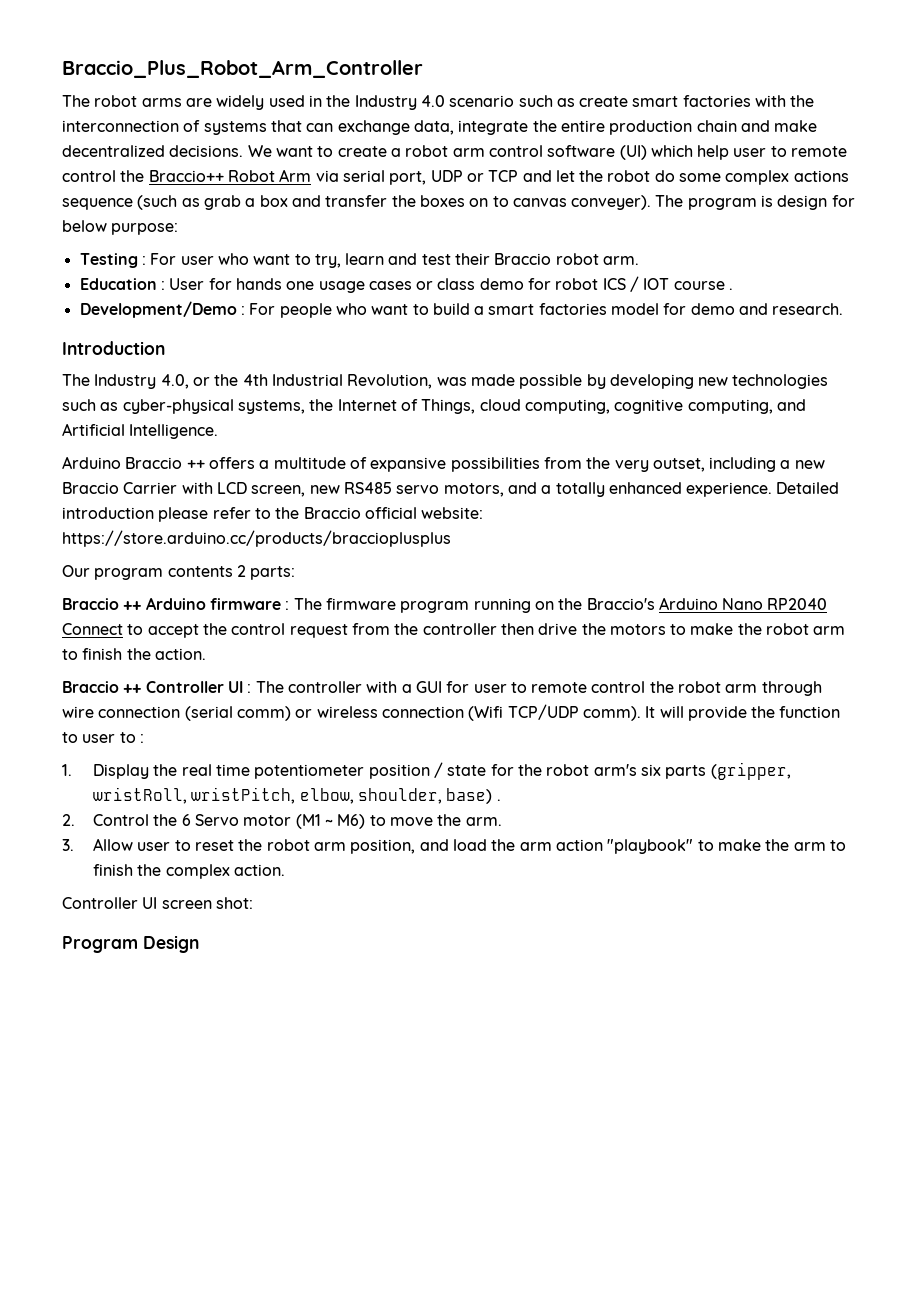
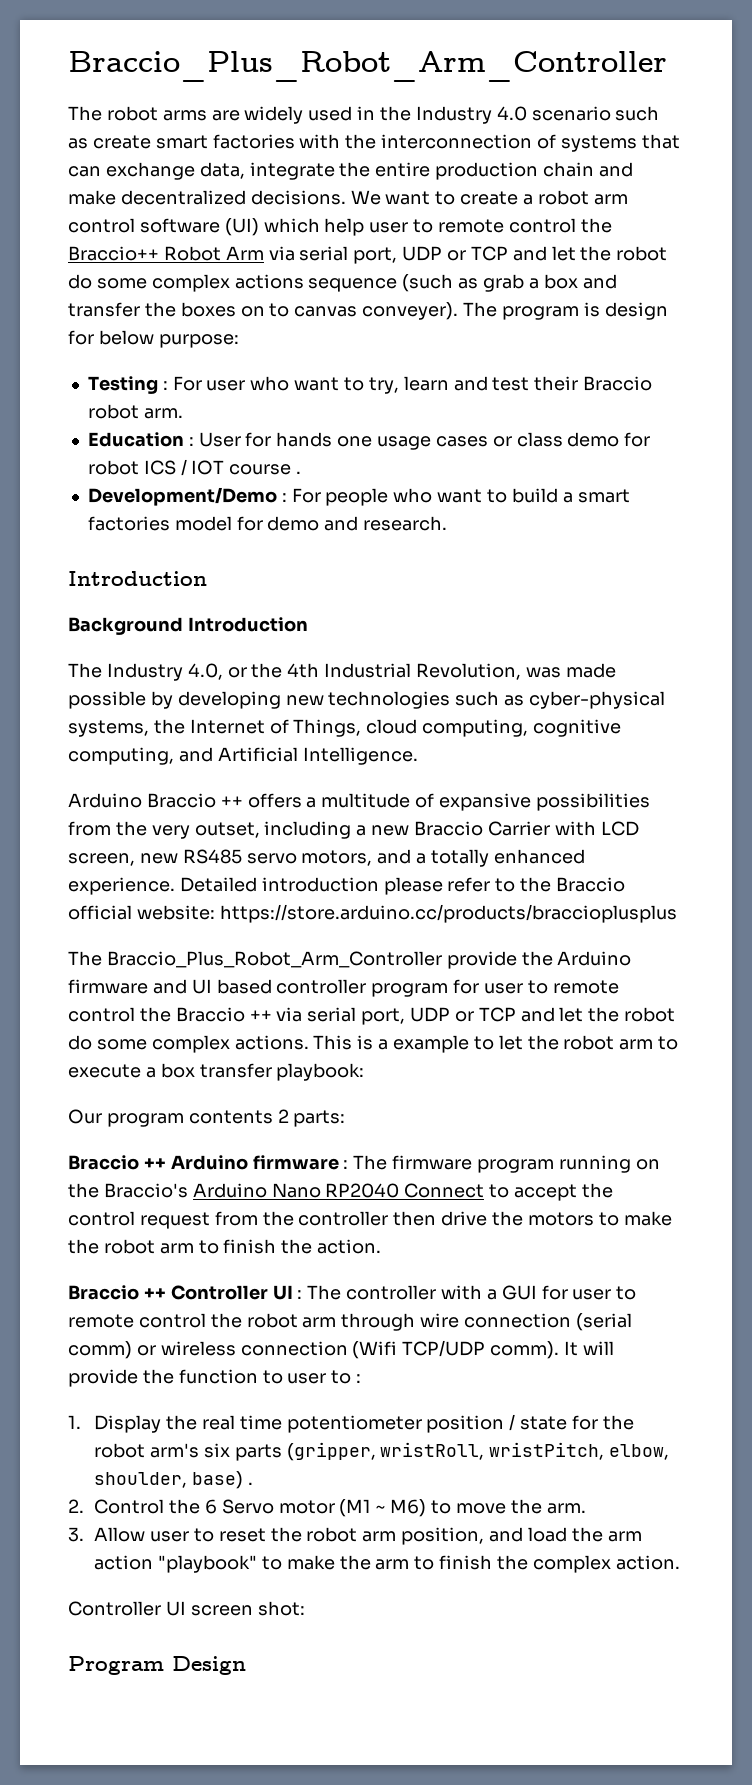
+ Background Introduction
+ The Braccio_Plus_Robot_Arm_Controller provide the Arduino firmware and UI based controller program for user to remote control the Braccio ++ via serial port, UDP or TCP and let the robot do some complex actions. This is a example to let the robot arm to execute a box transfer playbook:

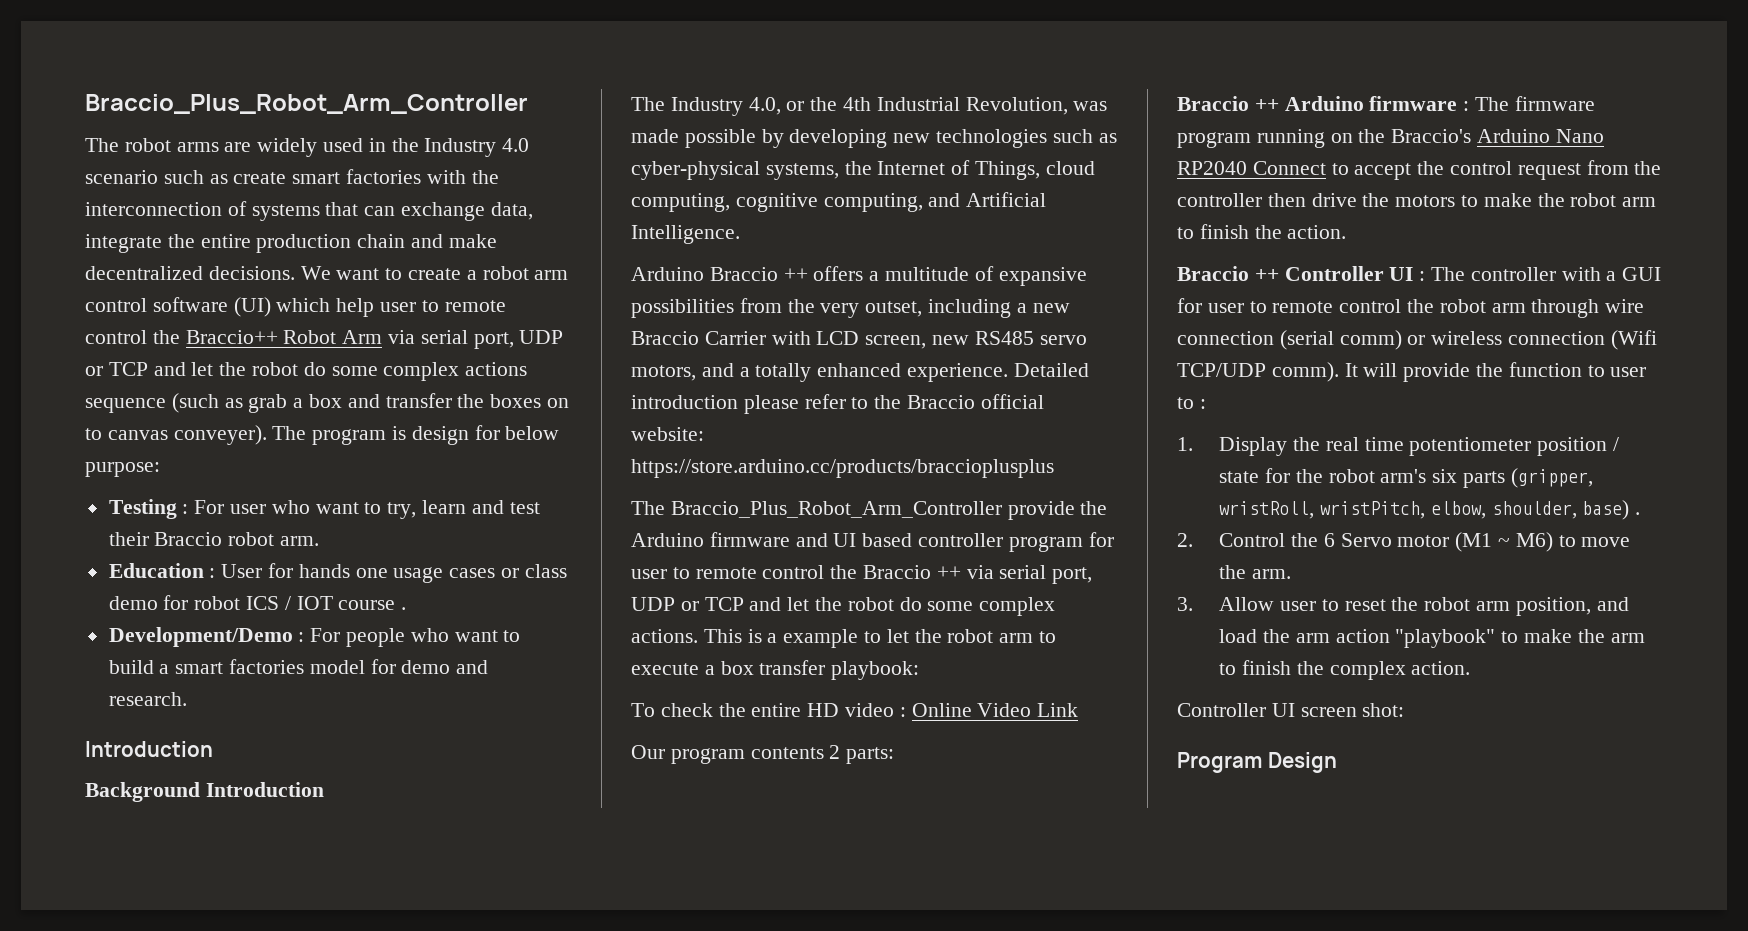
+ To check the entire HD video : Online Video Link

